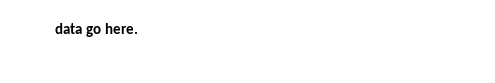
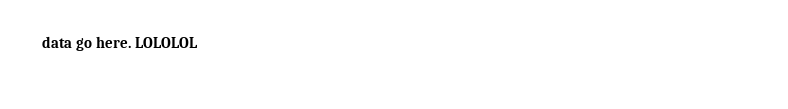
+ LOLOLOL

